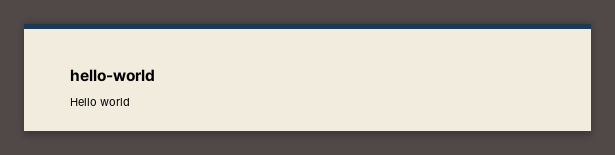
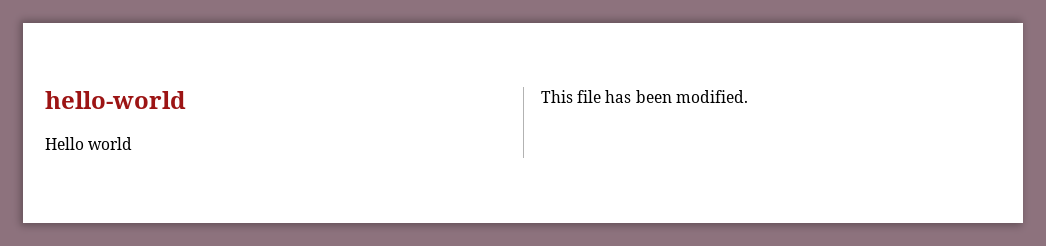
+ This file has been modified.

